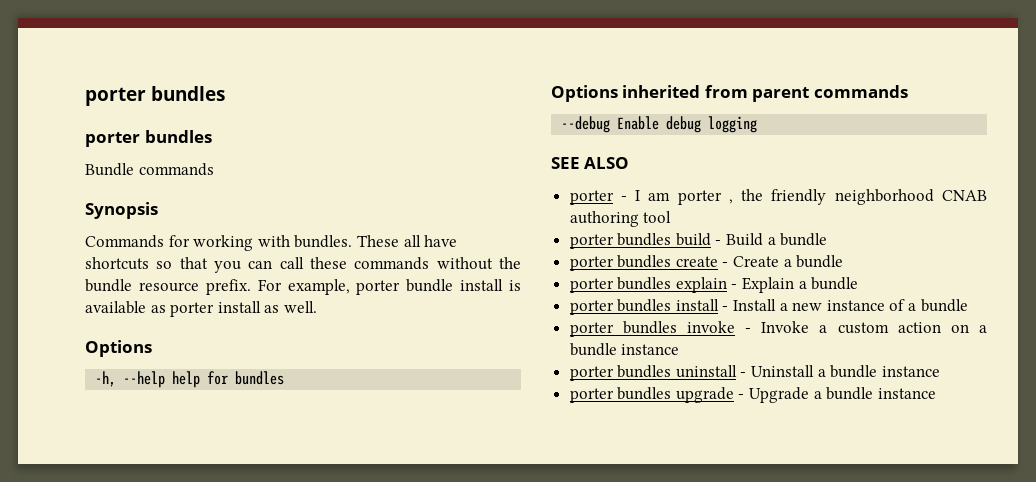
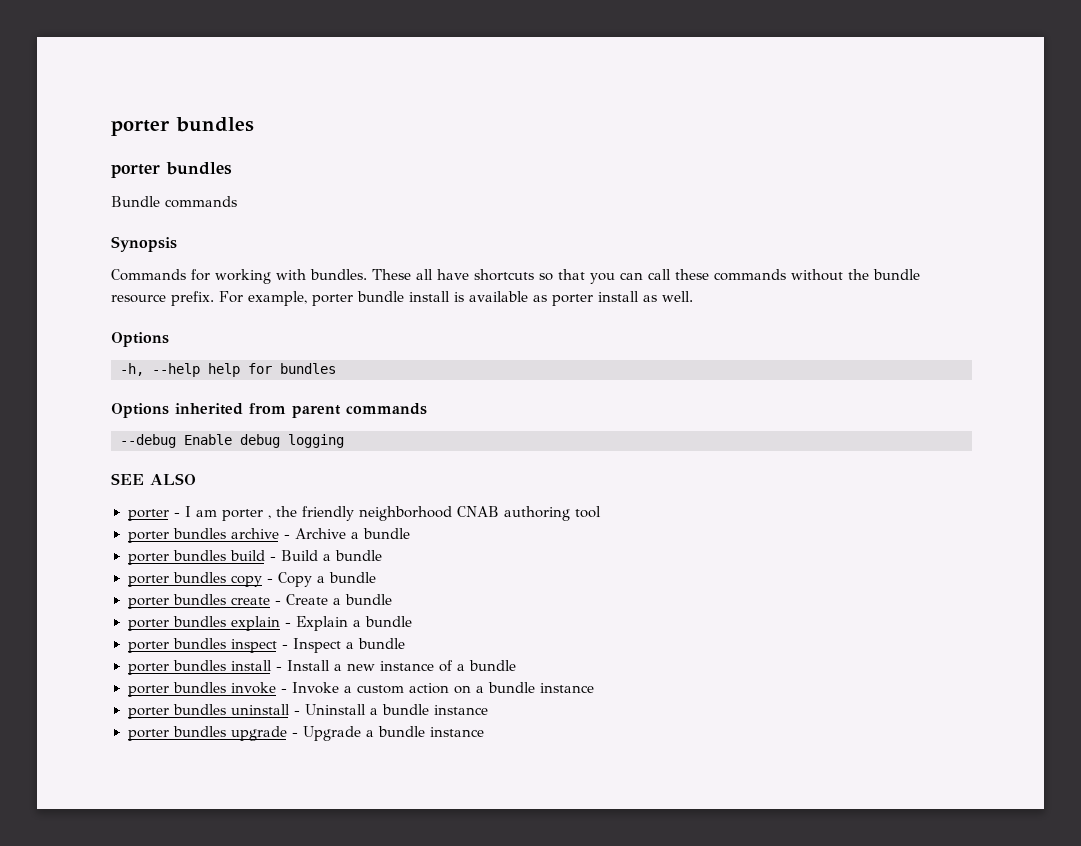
+ porter bundles archive - Archive a bundle
+ porter bundles copy - Copy a bundle
+ porter bundles inspect - Inspect a bundle

